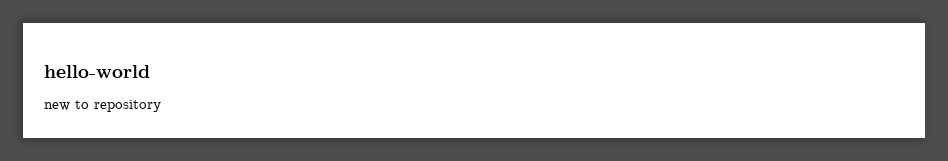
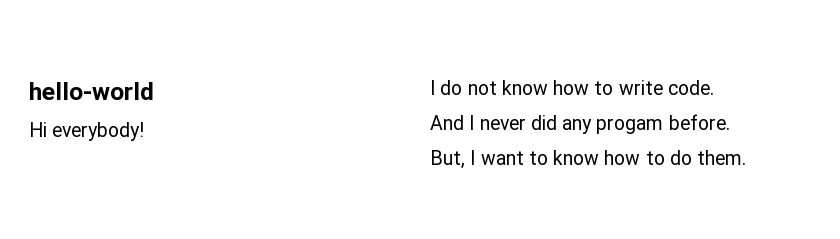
- new to repository
+ Hi everybody!
+ I do not know how to write code.
+ And I never did any progam before.
+ But, I want to know how to do them.

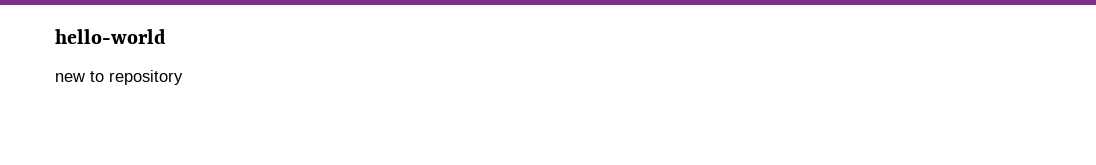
- Hi everybody!
- I do not know how to write code.
- And I never did any progam before.
- But, I want to know how to do them.
+ new to repository

